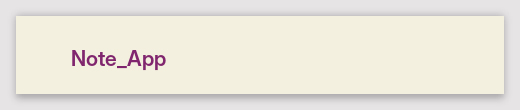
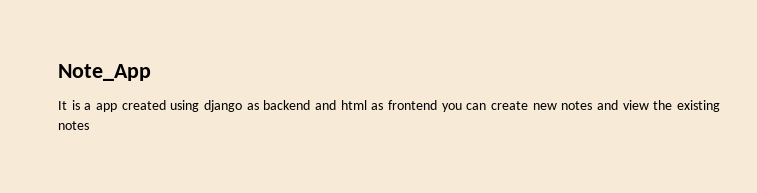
+ It is a app created using django as backend and html as frontend you can create new notes and view the existing notes

